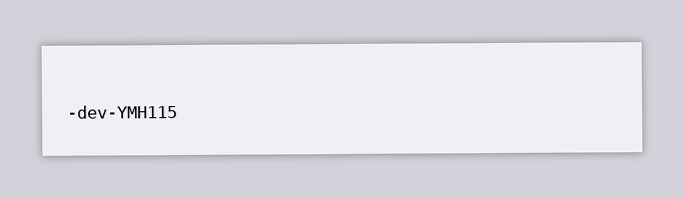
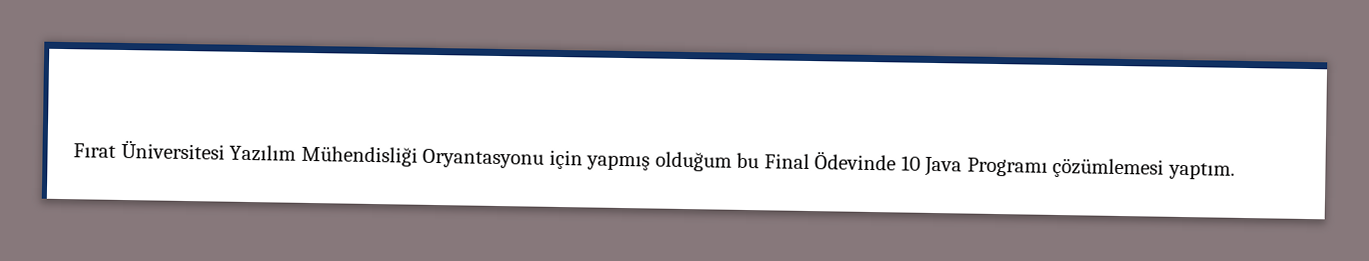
- -dev-YMH115
+ Fırat Üniversitesi Yazılım Mühendisliği Oryantasyonu için yapmış olduğum bu Final Ödevinde 10 Java Programı çözümlemesi yaptım.

